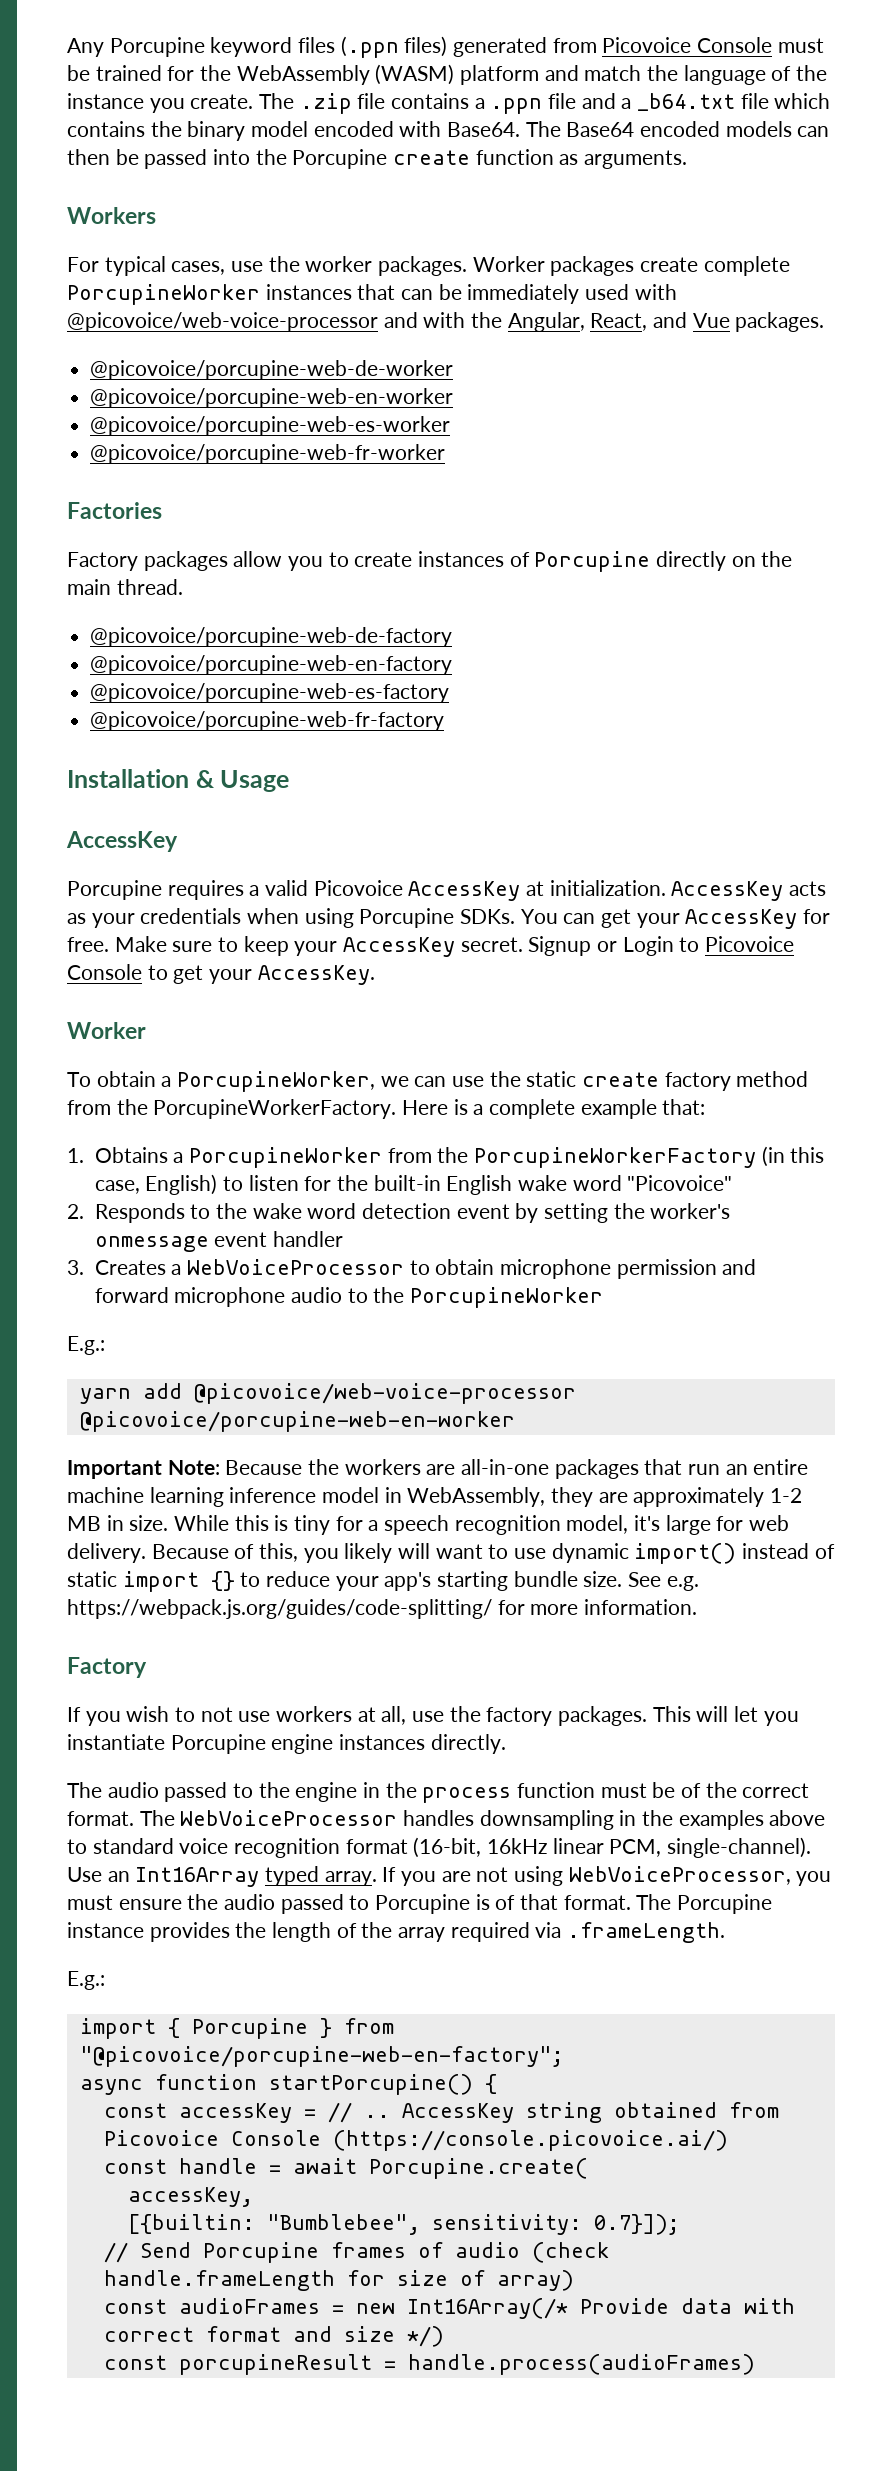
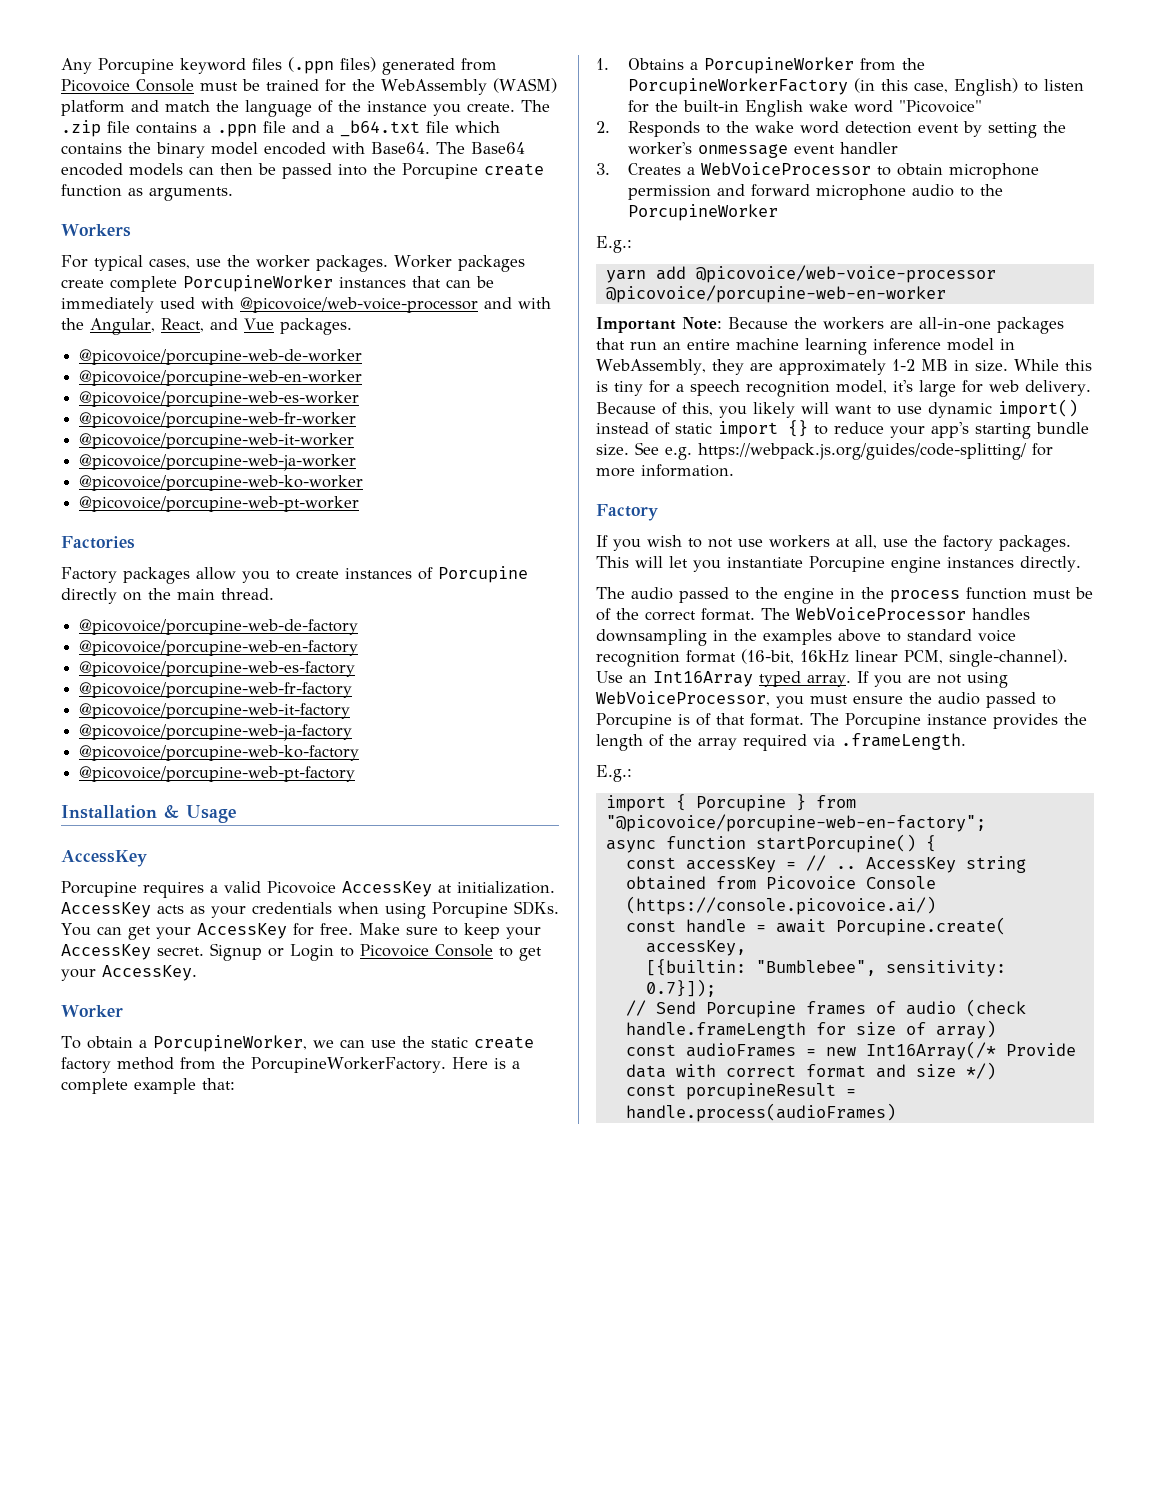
+ @picovoice/porcupine-web-it-worker
+ @picovoice/porcupine-web-ja-worker
+ @picovoice/porcupine-web-ko-worker
+ @picovoice/porcupine-web-pt-worker
+ @picovoice/porcupine-web-it-factory
+ @picovoice/porcupine-web-ja-factory
+ @picovoice/porcupine-web-ko-factory
+ @picovoice/porcupine-web-pt-factory

